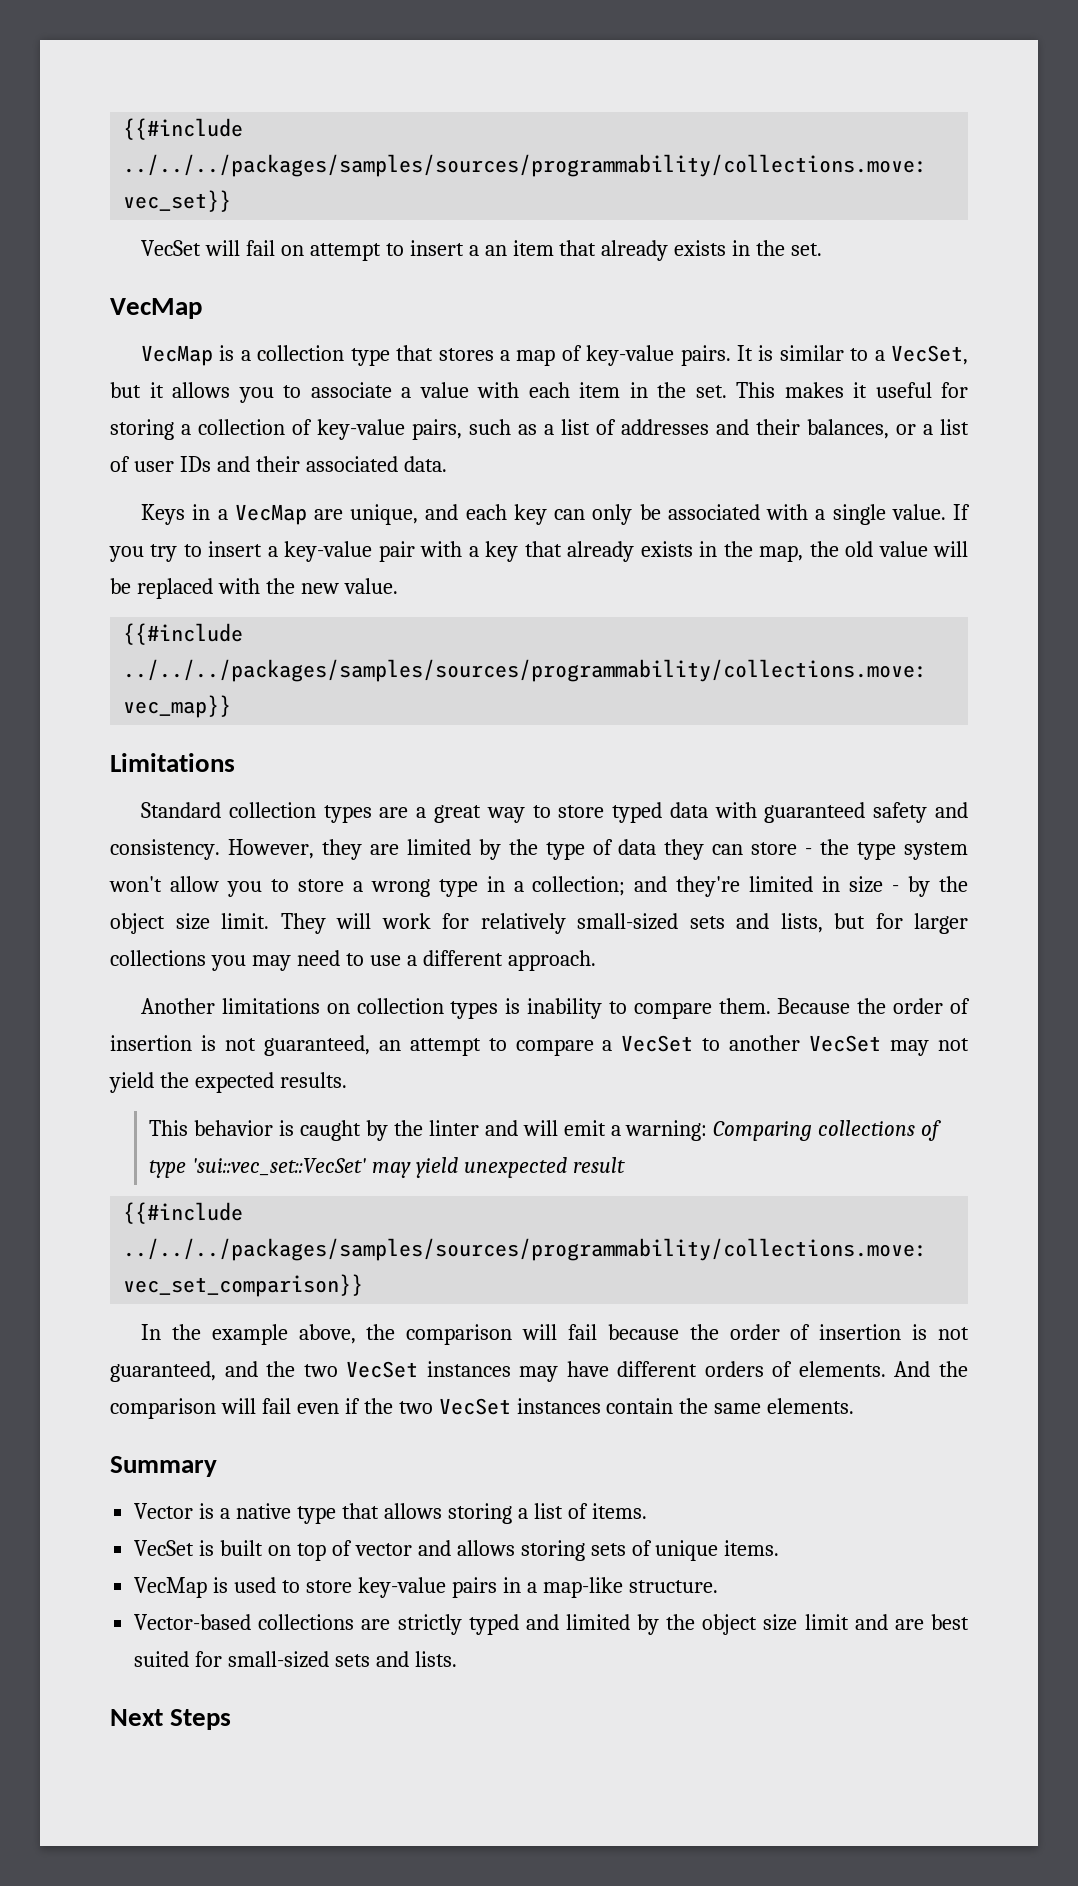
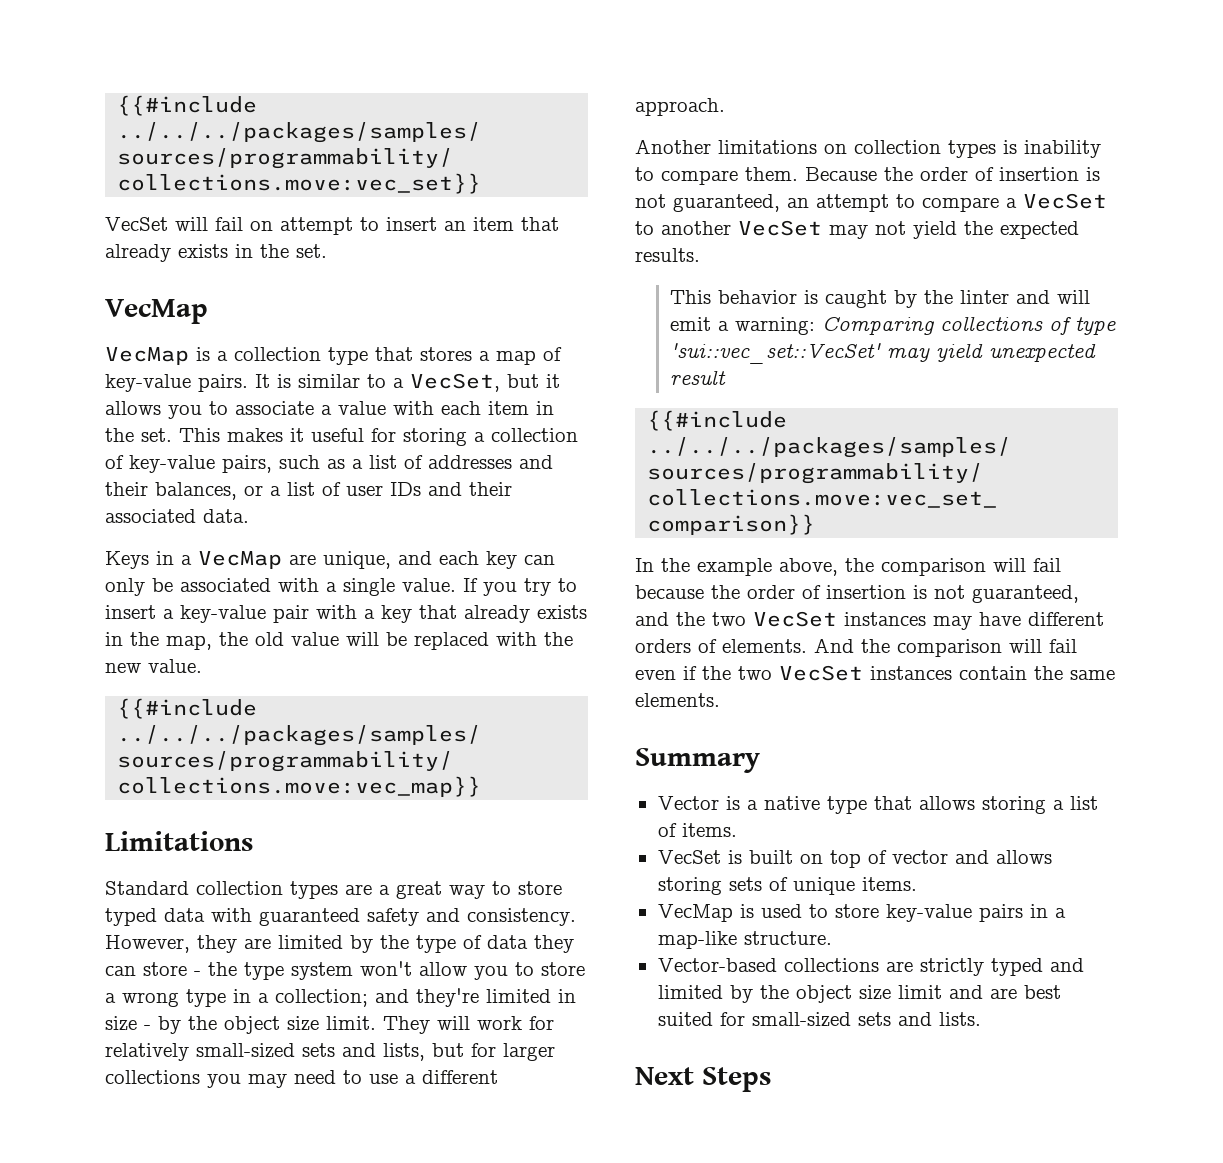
- VecSet will fail on attempt to insert a an item that already exists in the set.
+ VecSet will fail on attempt to insert an item that already exists in the set.

